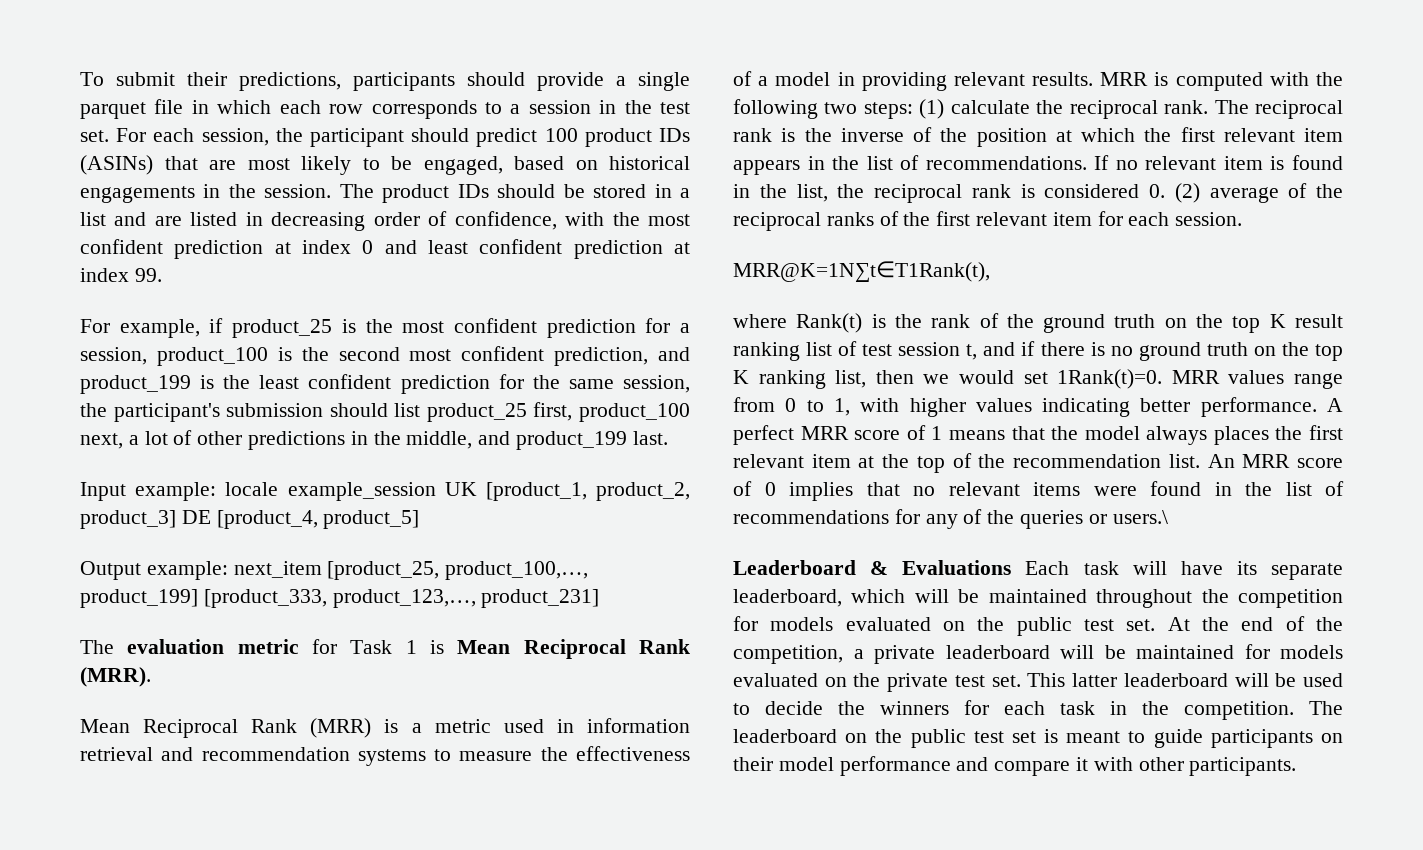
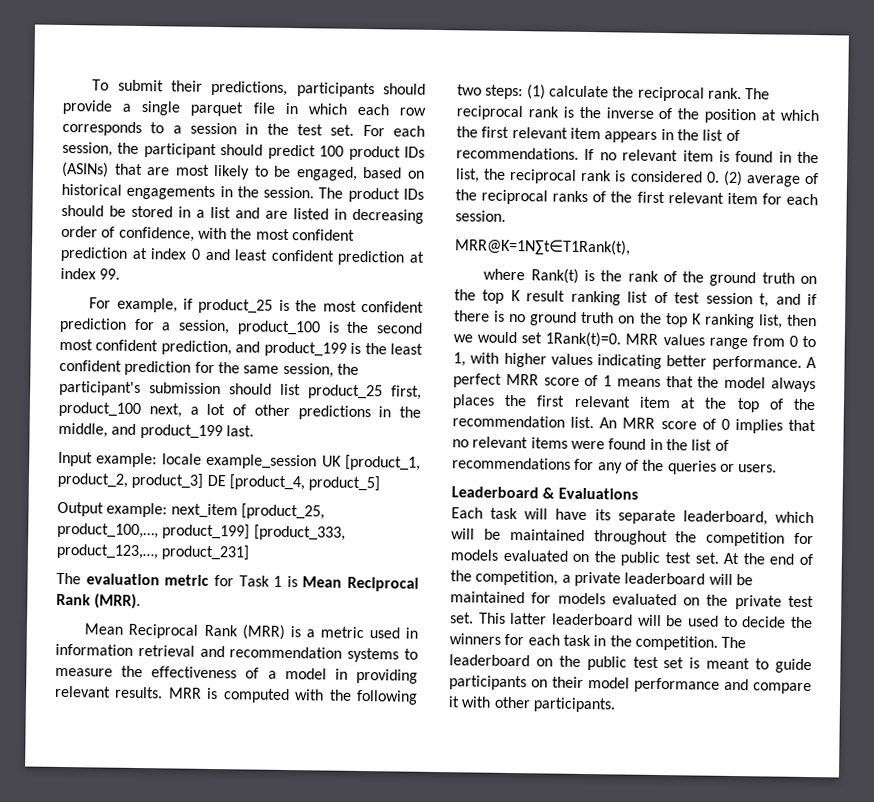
- An MRR score of 0 implies that no relevant items were found in the list of recommendations for any of the queries or users.\
+ An MRR score of 0 implies that no relevant items were found in the list of recommendations for any of the queries or users.
- Leaderboard & Evaluations Each task will have its separate leaderboard, which will be maintained throughout the competition for models evaluated on the public test set.
+ Leaderboard & Evaluations
+ Each task will have its separate leaderboard, which will be maintained throughout the competition for models evaluated on the public test set.

